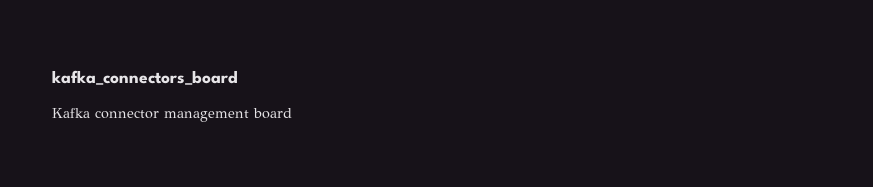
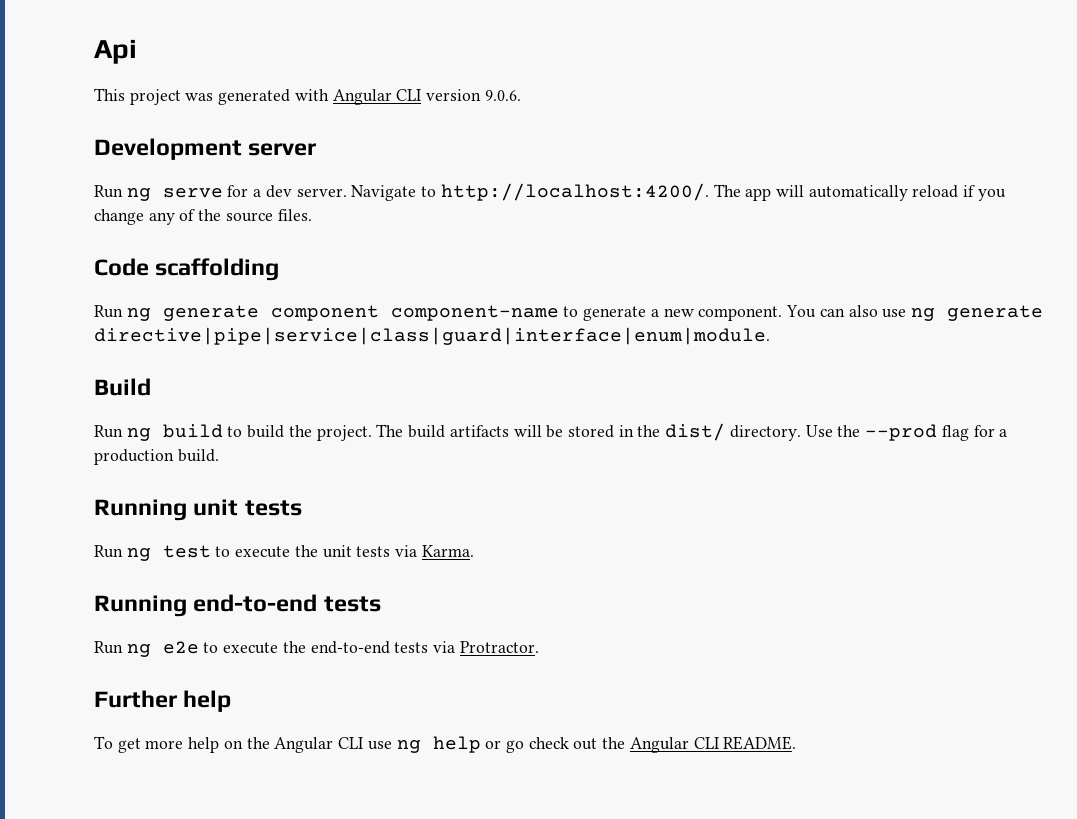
- kafka_connectors_board
- Kafka connector management board
+ Api
+ This project was generated with Angular CLI version 9.0.6.
+ Development server
+ Run ng serve for a dev server. Navigate to http://localhost:4200/. The app will automatically reload if you change any of the source files.
+ Code scaffolding
+ Run ng generate component component-name to generate a new component. You can also use ng generate directive|pipe|service|class|guard|interface|enum|module.
+ Build
+ Run ng build to build the project. The build artifacts will be stored in the dist/ directory. Use the --prod flag for a production build.
+ Running unit tests
+ Run ng test to execute the unit tests via Karma.
+ Running end-to-end tests
+ Run ng e2e to execute the end-to-end tests via Protractor.
+ Further help
+ To get more help on the Angular CLI use ng help or go check out the Angular CLI README.

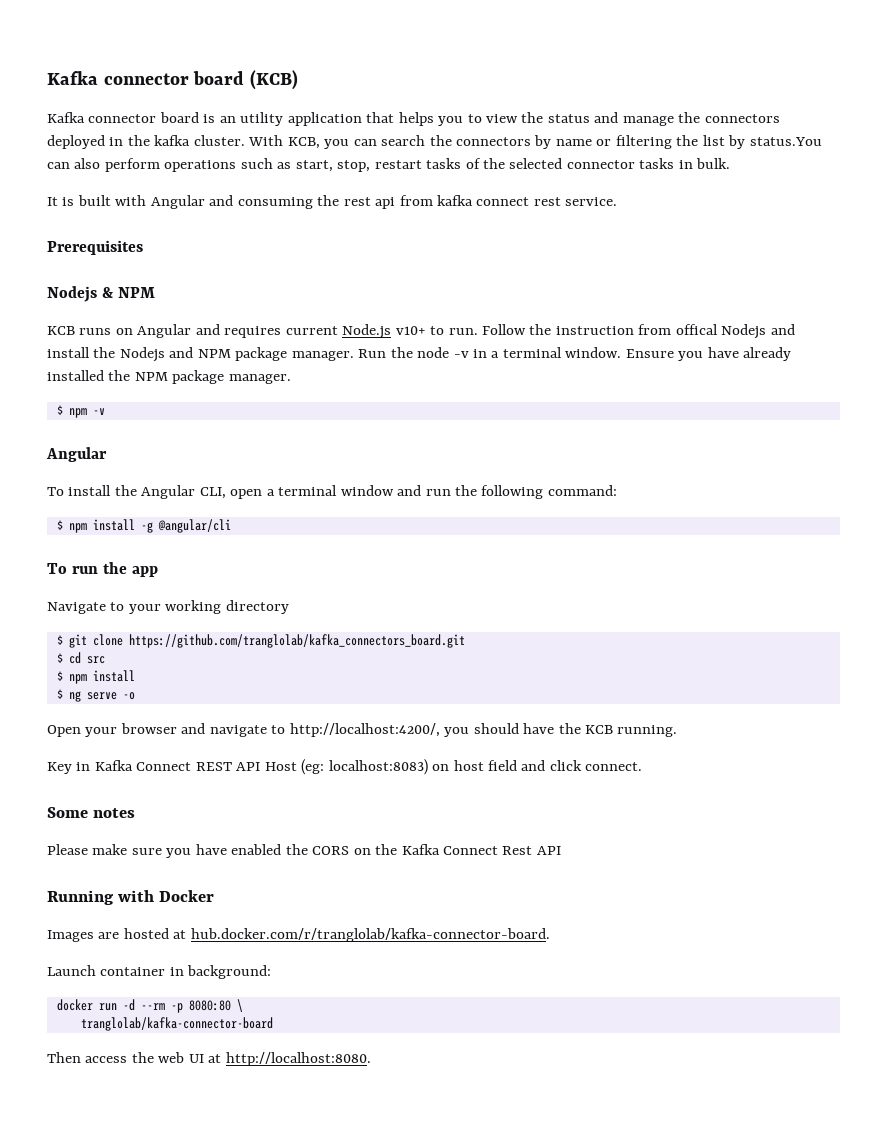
- Api
- This project was generated with Angular CLI version 9.0.6.
- Development server
- Run ng serve for a dev server. Navigate to http://localhost:4200/. The app will automatically reload if you change any of the source files.
- Code scaffolding
- Run ng generate component component-name to generate a new component. You can also use ng generate directive|pipe|service|class|guard|interface|enum|module.
- Build
- Run ng build to build the project. The build artifacts will be stored in the dist/ directory. Use the --prod flag for a production build.
- Running unit tests
- Run ng test to execute the unit tests via Karma.
- Running end-to-end tests
- Run ng e2e to execute the end-to-end tests via Protractor.
- Further help
- To get more help on the Angular CLI use ng help or go check out the Angular CLI README.
+ Kafka connector board (KCB)
+ Kafka connector board is an utility application that helps you to view the status and manage the connectors deployed in the kafka cluster. With KCB, you can search the connectors by name or filtering the list by status.You can also perform operations such as start, stop, restart tasks of the selected connector tasks in bulk.
+ It is built with Angular and consuming the rest api from kafka connect rest service.
+ Prerequisites
+ Nodejs & NPM
+ KCB runs on Angular and requires current Node.js v10+ to run. Follow the instruction from offical Nodejs and install the Nodejs and NPM package manager. Run the node -v in a terminal window. Ensure you have already installed the NPM package manager.
+ $ npm -v
+ Angular
+ To install the Angular CLI, open a terminal window and run the following command:
+ $ npm install -g @angular/cli
+ To run the app
+ Navigate to your working directory
+ $ git clone https://github.com/tranglolab/kafka_connectors_board.git
+ $ cd src
+ $ npm install
+ $ ng serve -o
+ Open your browser and navigate to http://localhost:4200/, you should have the KCB running.
+ Key in Kafka Connect REST API Host (eg: localhost:8083) on host field and click connect.
+ Some notes
+ Please make sure you have enabled the CORS on the Kafka Connect Rest API
+ Running with Docker
+ Images are hosted at hub.docker.com/r/tranglolab/kafka-connector-board.
+ Launch container in background:
+ docker run -d --rm -p 8080:80 \
+ tranglolab/kafka-connector-board
+ Then access the web UI at http://localhost:8080.

